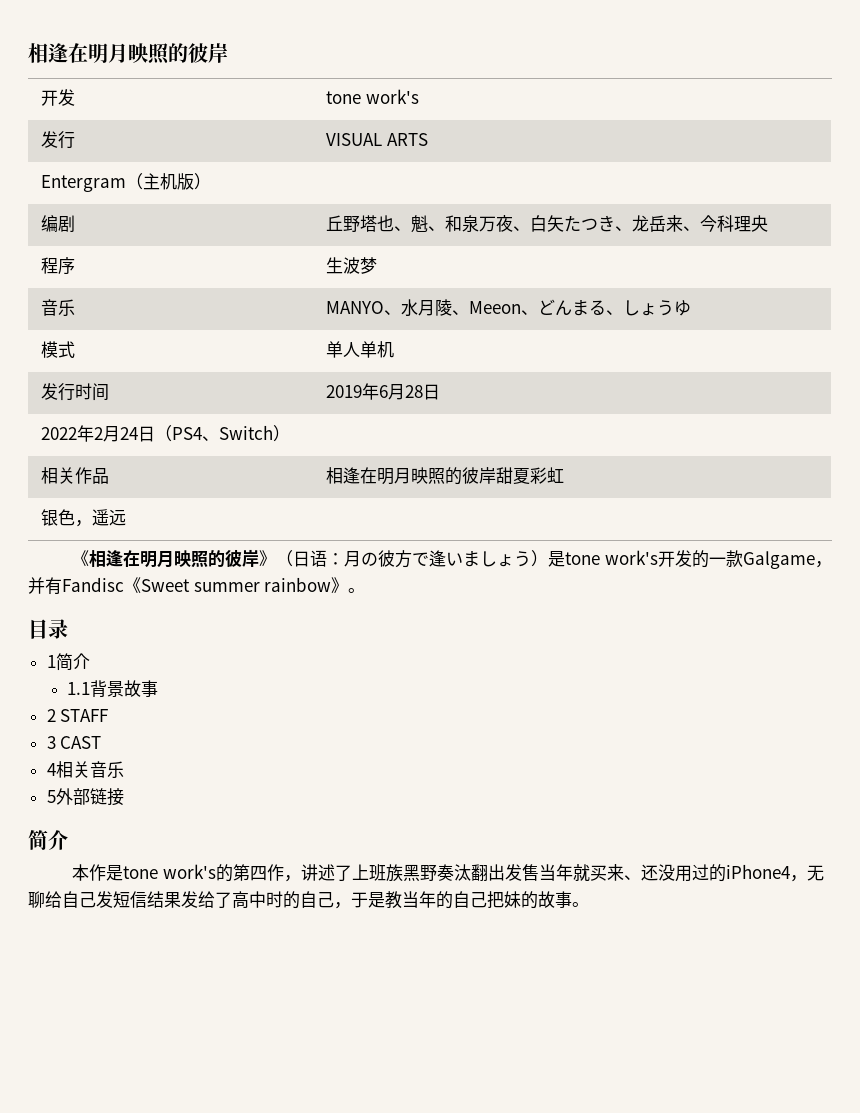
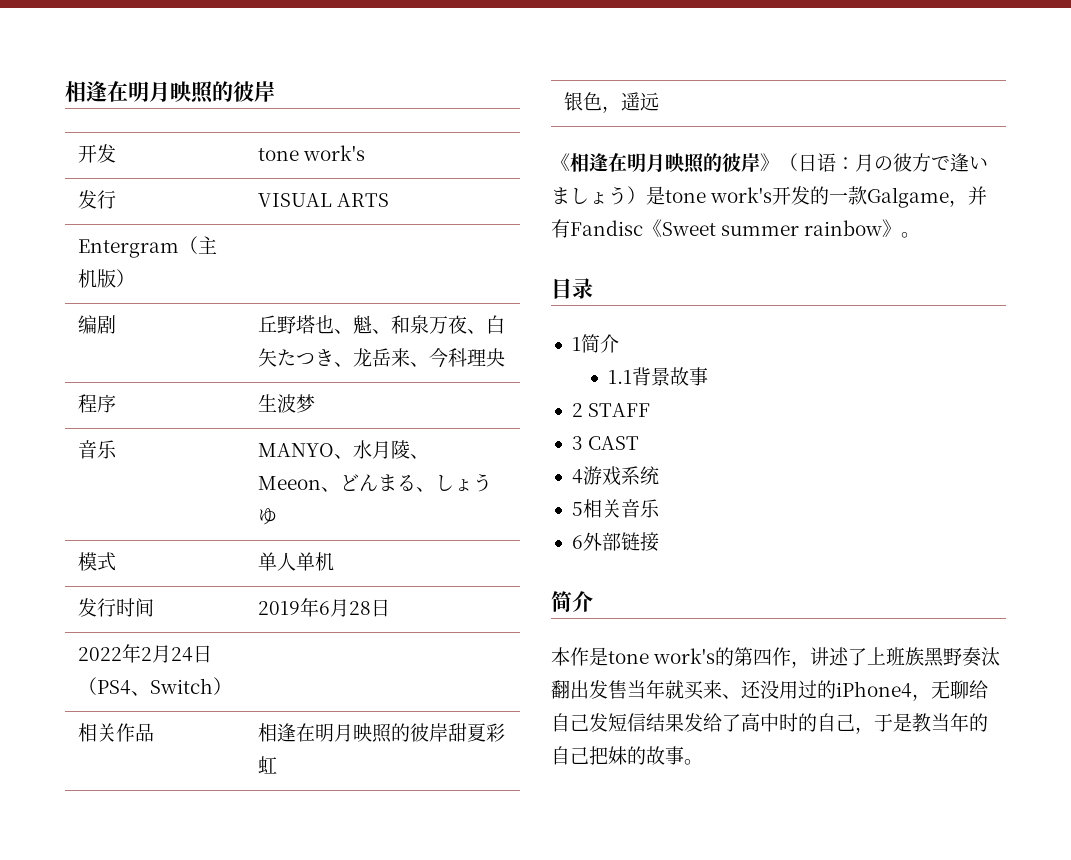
- 4相关音乐
+ 4游戏系统
+ 5相关音乐
- 5外部链接
+ 6外部链接

